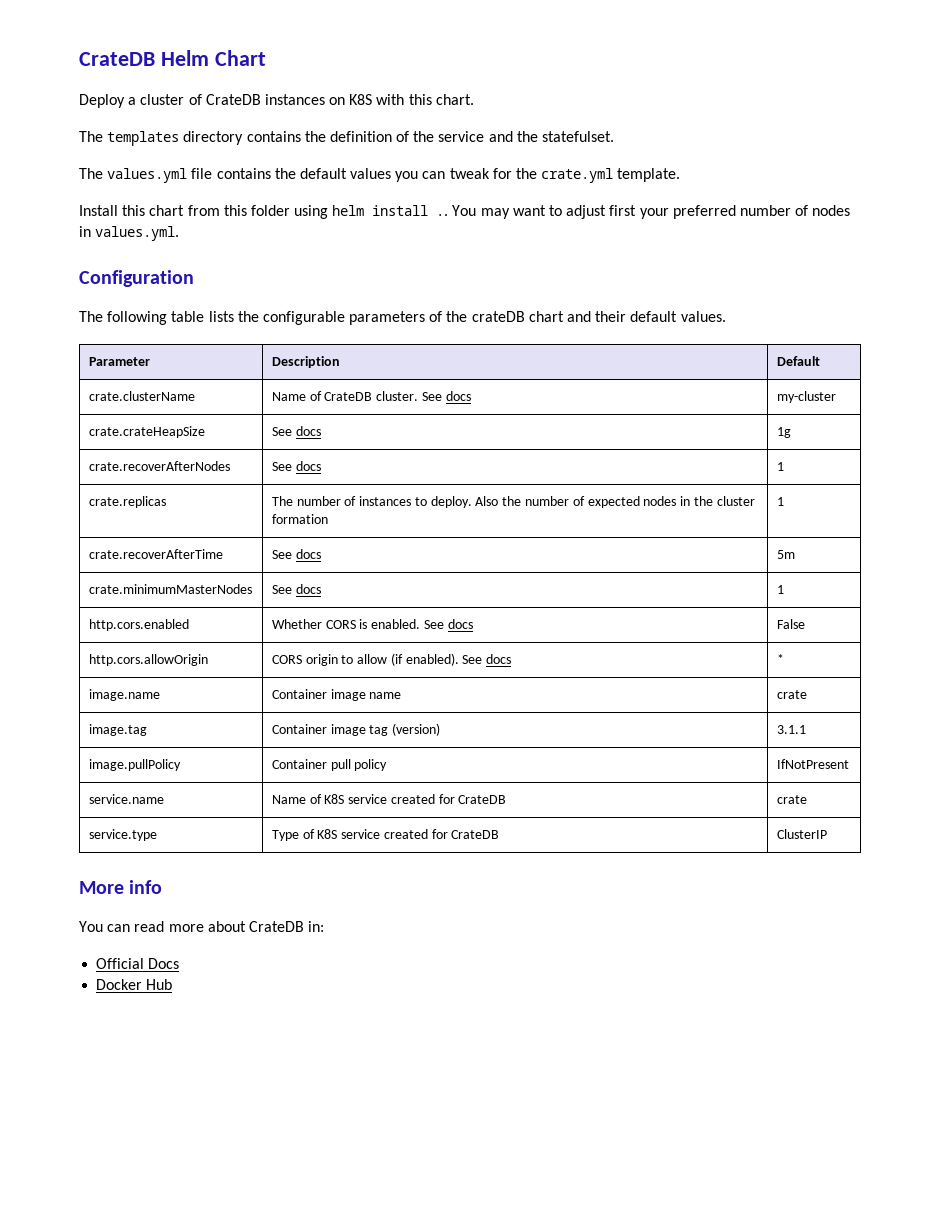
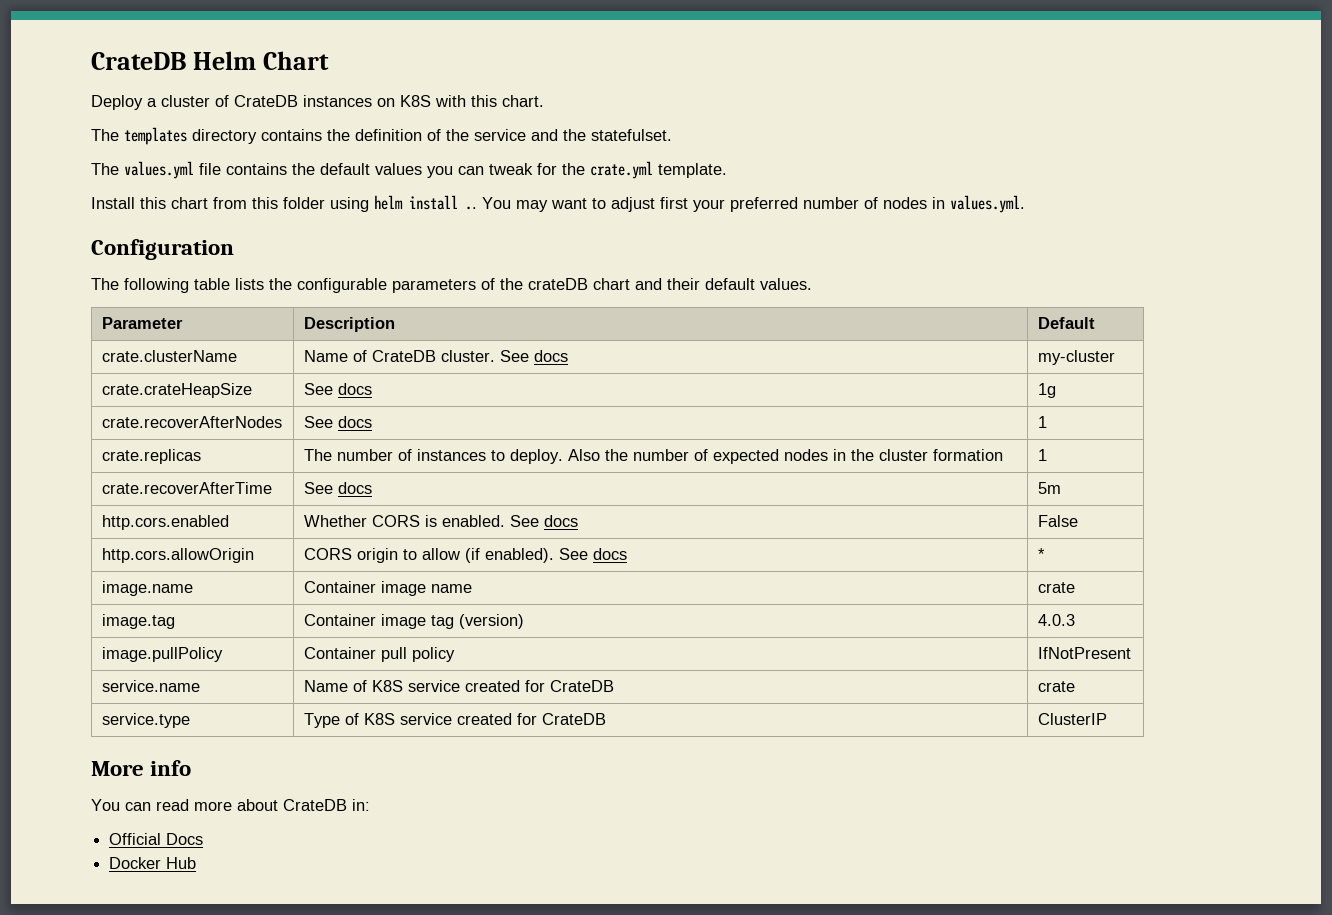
- crate.minimumMasterNodes | See docs | 1
- image.tag | Container image tag (version) | 3.1.1
+ image.tag | Container image tag (version) | 4.0.3

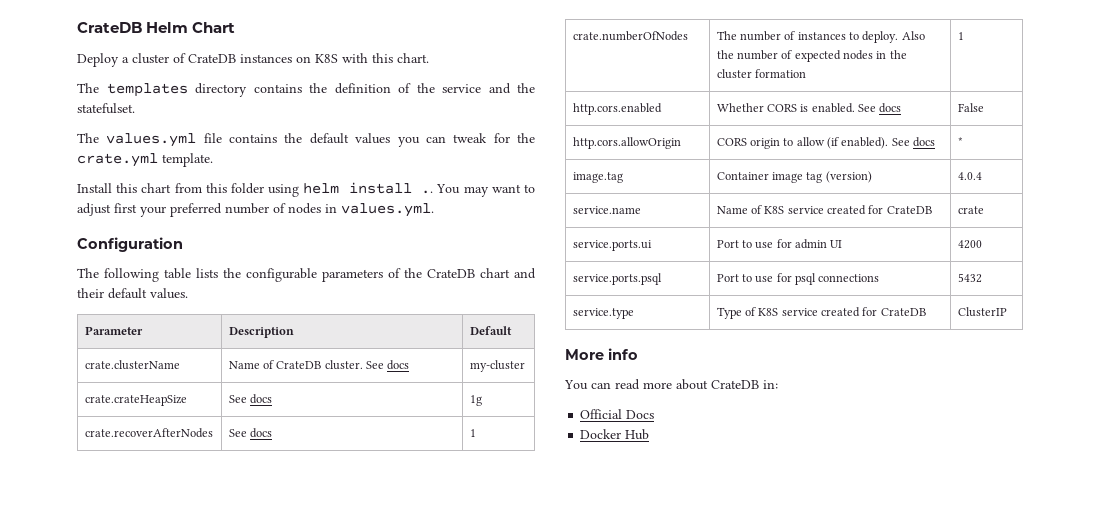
- The following table lists the configurable parameters of the crateDB chart and their default values.
+ The following table lists the configurable parameters of the CrateDB chart and their default values.
- crate.replicas | The number of instances to deploy. Also the number of expected nodes in the cluster formation | 1
+ crate.numberOfNodes | The number of instances to deploy. Also the number of expected nodes in the cluster formation | 1
- crate.recoverAfterTime | See docs | 5m
- image.name | Container image name | crate
- image.tag | Container image tag (version) | 4.0.3
- image.pullPolicy | Container pull policy | IfNotPresent
+ image.tag | Container image tag (version) | 4.0.4
+ service.ports.ui | Port to use for admin UI | 4200
+ service.ports.psql | Port to use for psql connections | 5432

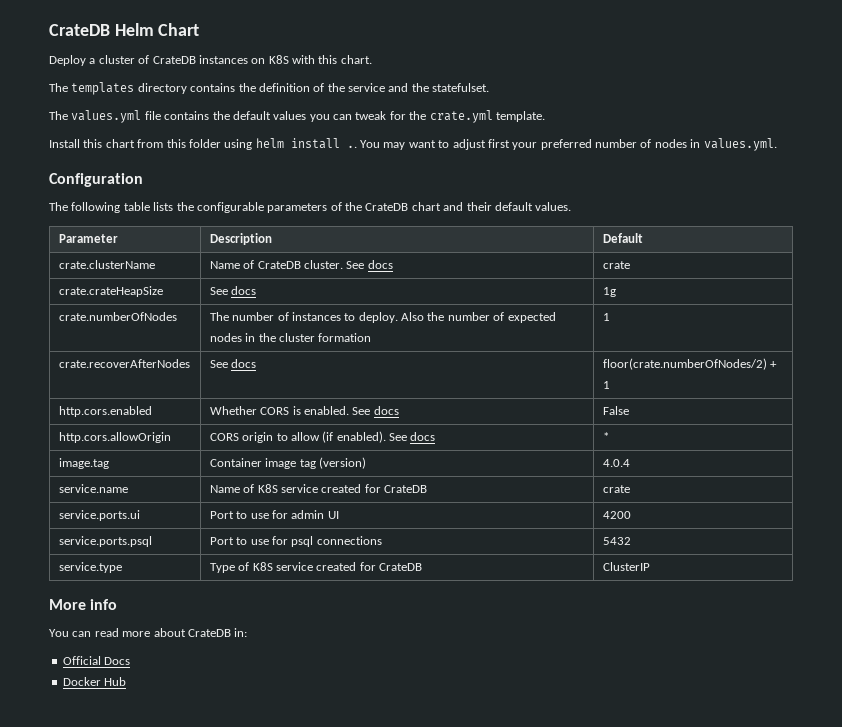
- crate.clusterName | Name of CrateDB cluster. See docs | my-cluster
+ crate.clusterName | Name of CrateDB cluster. See docs | crate
- crate.recoverAfterNodes | See docs | 1
+ crate.recoverAfterNodes | See docs | floor(crate.numberOfNodes/2) + 1

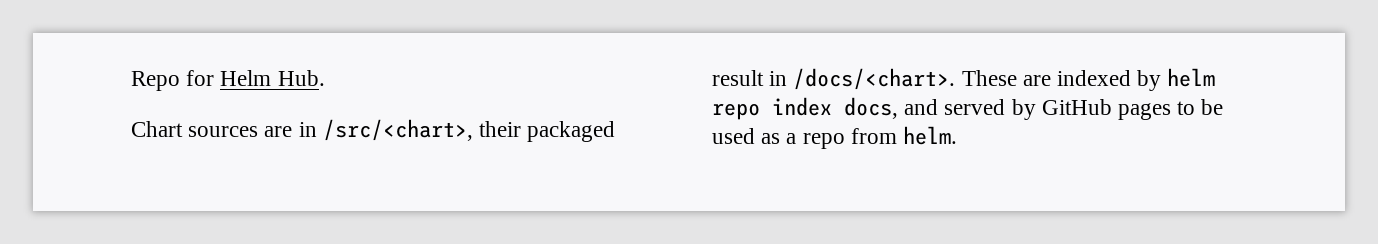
- CrateDB Helm Chart
- Deploy a cluster of CrateDB instances on K8S with this chart.
- The templates directory contains the definition of the service and the statefulset.
- The values.yml file contains the default values you can tweak for the crate.yml template.
- Install this chart from this folder using helm install .. You may want to adjust first your preferred number of nodes in values.yml.
- Configuration
- The following table lists the configurable parameters of the CrateDB chart and their default values.
- Parameter | Description | Default
- crate.clusterName | Name of CrateDB cluster. See docs | crate
- crate.crateHeapSize | See docs | 1g
- crate.numberOfNodes | The number of instances to deploy. Also the number of expected nodes in the cluster formation | 1
- crate.recoverAfterNodes | See docs | floor(crate.numberOfNodes/2) + 1
- http.cors.enabled | Whether CORS is enabled. See docs | False
- http.cors.allowOrigin | CORS origin to allow (if enabled). See docs | *
- image.tag | Container image tag (version) | 4.0.4
- service.name | Name of K8S service created for CrateDB | crate
- service.ports.ui | Port to use for admin UI | 4200
- service.ports.psql | Port to use for psql connections | 5432
- service.type | Type of K8S service created for CrateDB | ClusterIP
- More info
- You can read more about CrateDB in:
- Official Docs
- Docker Hub
+ Repo for Helm Hub.
+ Chart sources are in /src/<chart>, their packaged result in /docs/<chart>. These are indexed by helm repo index docs, and served by GitHub pages to be used as a repo from helm.

